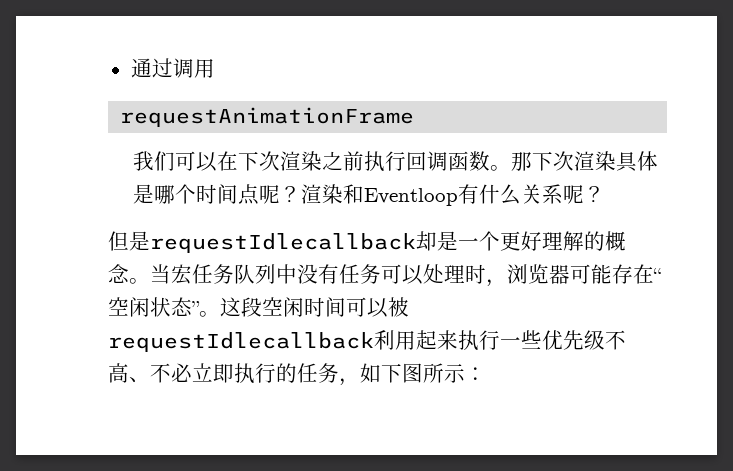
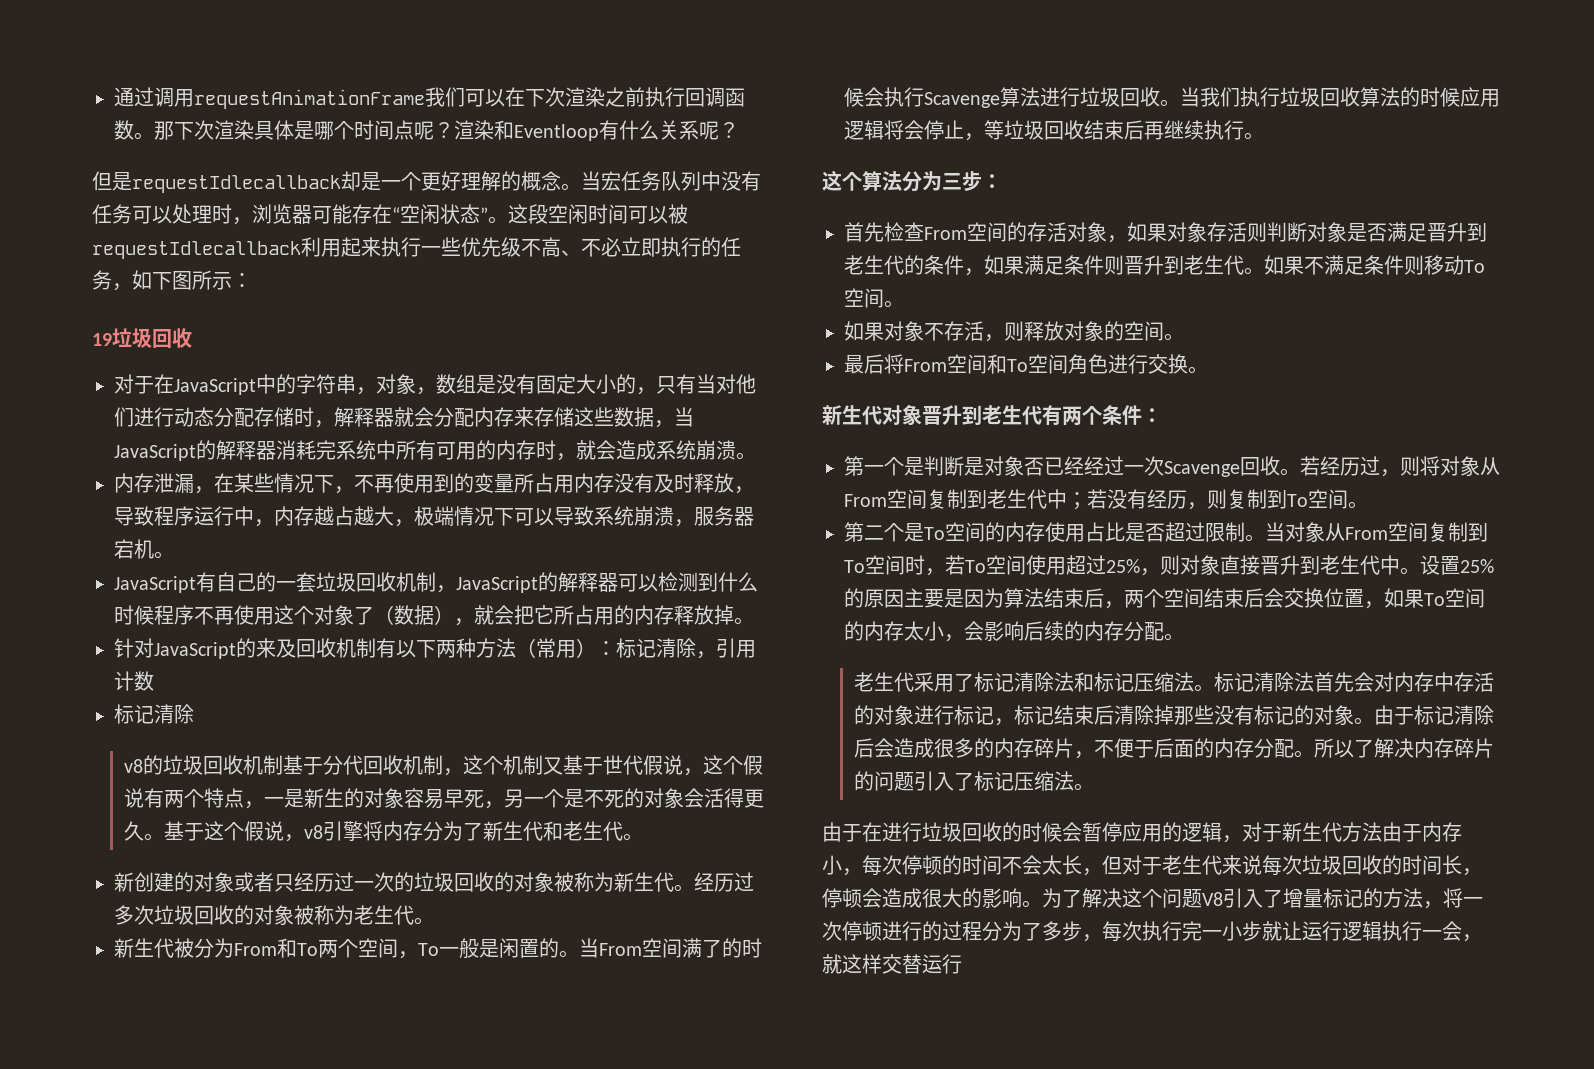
- 通过调用
- requestAnimationFrame
- 我们可以在下次渲染之前执行回调函数。
+ 通过调用requestAnimationFrame我们可以在下次渲染之前执行回调函数。
+ 19垃圾回收
+ 对于在JavaScript中的字符串，对象，数组是没有固定大小的，只有当对他们进行动态分配存储时，解释器就会分配内存来存储这些数据，当JavaScript的解释器消耗完系统中所有可用的内存时，就会造成系统崩溃。
+ 内存泄漏，在某些情况下，不再使用到的变量所占用内存没有及时释放，导致程序运行中，内存越占越大，极端情况下可以导致系统崩溃，服务器宕机。
+ JavaScript有自己的一套垃圾回收机制，JavaScript的解释器可以检测到什么时候程序不再使用这个对象了（数据），就会把它所占用的内存释放掉。
+ 针对JavaScript的来及回收机制有以下两种方法（常用）：标记清除，引用计数
+ 标记清除
+ v8的垃圾回收机制基于分代回收机制，这个机制又基于世代假说，这个假说有两个特点，一是新生的对象容易早死，另一个是不死的对象会活得更久。基于这个假说，v8引擎将内存分为了新生代和老生代。
+ 新创建的对象或者只经历过一次的垃圾回收的对象被称为新生代。经历过多次垃圾回收的对象被称为老生代。
+ 新生代被分为From和To两个空间，To一般是闲置的。当From空间满了的时候会执行Scavenge算法进行垃圾回收。当我们执行垃圾回收算法的时候应用逻辑将会停止，等垃圾回收结束后再继续执行。
+ 这个算法分为三步：
+ 首先检查From空间的存活对象，如果对象存活则判断对象是否满足晋升到老生代的条件，如果满足条件则晋升到老生代。如果不满足条件则移动To空间。
+ 如果对象不存活，则释放对象的空间。
+ 最后将From空间和To空间角色进行交换。
+ 新生代对象晋升到老生代有两个条件：
+ 第一个是判断是对象否已经经过一次Scavenge回收。若经历过，则将对象从From空间复制到老生代中；若没有经历，则复制到To空间。
+ 第二个是To空间的内存使用占比是否超过限制。当对象从From空间复制到To空间时，若To空间使用超过25%，则对象直接晋升到老生代中。设置25%的原因主要是因为算法结束后，两个空间结束后会交换位置，如果To空间的内存太小，会影响后续的内存分配。
+ 老生代采用了标记清除法和标记压缩法。标记清除法首先会对内存中存活的对象进行标记，标记结束后清除掉那些没有标记的对象。由于标记清除后会造成很多的内存碎片，不便于后面的内存分配。所以了解决内存碎片的问题引入了标记压缩法。
+ 由于在进行垃圾回收的时候会暂停应用的逻辑，对于新生代方法由于内存小，每次停顿的时间不会太长，但对于老生代来说每次垃圾回收的时间长，停顿会造成很大的影响。为了解决这个问题V8引入了增量标记的方法，将一次停顿进行的过程分为了多步，每次执行完一小步就让运行逻辑执行一会，就这样交替运行

